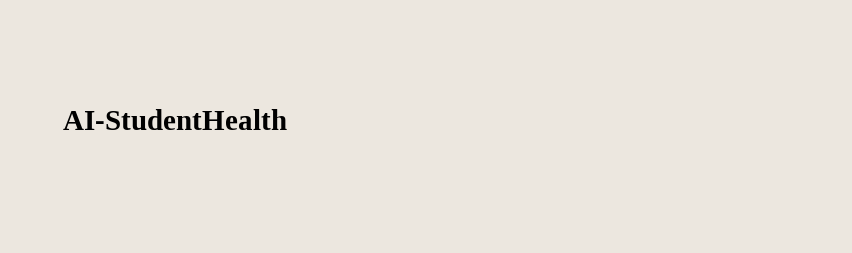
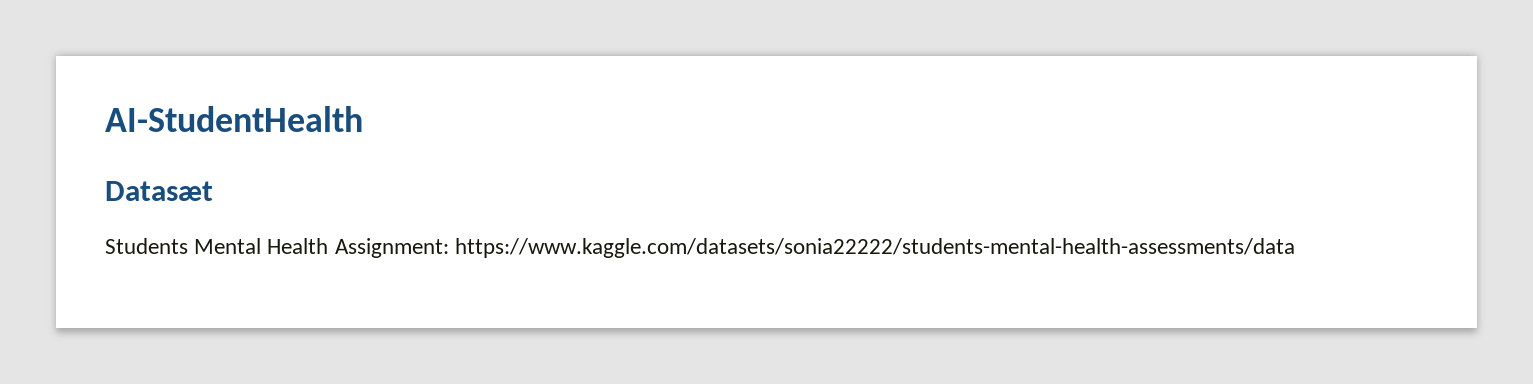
+ Datasæt
+ Students Mental Health Assignment: https://www.kaggle.com/datasets/sonia22222/students-mental-health-assessments/data

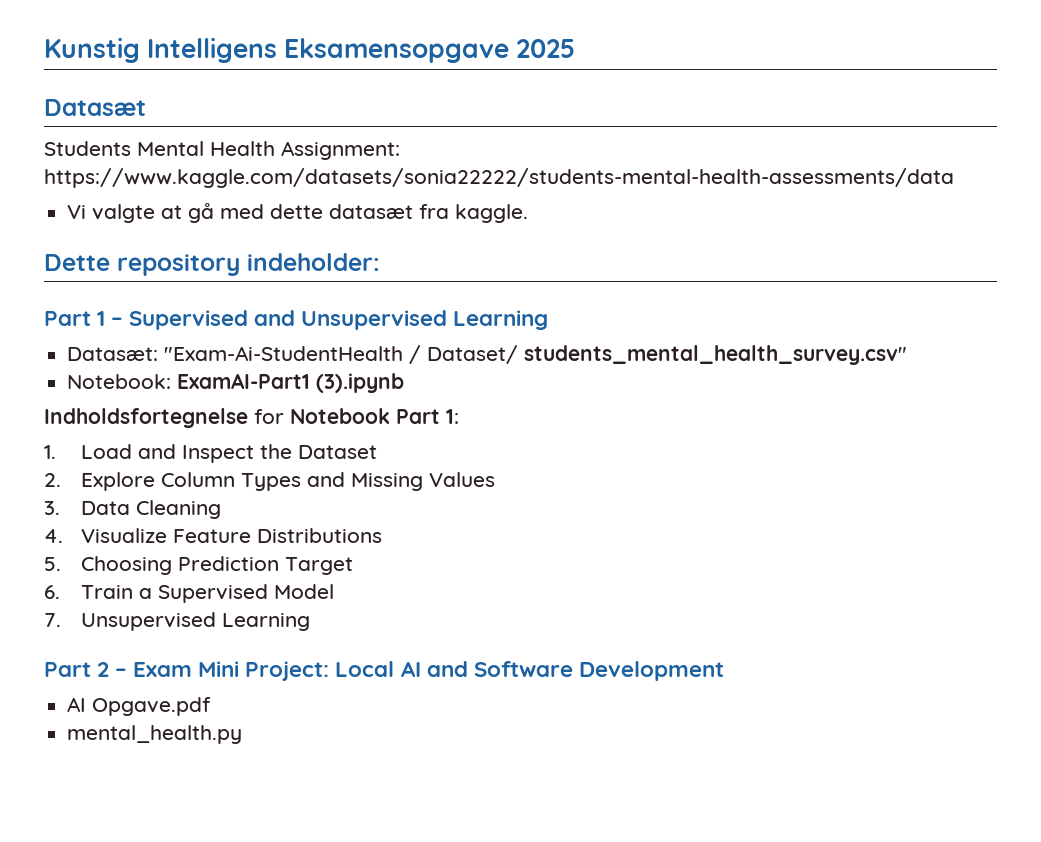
- AI-StudentHealth
+ Kunstig Intelligens Eksamensopgave 2025
+ Vi valgte at gå med dette datasæt fra kaggle.
+ Dette repository indeholder:
+ Part 1 – Supervised and Unsupervised Learning
+ Datasæt: "Exam-Ai-StudentHealth / Dataset/ students_mental_health_survey.csv"
+ Notebook: ExamAI-Part1 (3).ipynb
+ Indholdsfortegnelse for Notebook Part 1:
+ 1. Load and Inspect the Dataset
+ 2. Explore Column Types and Missing Values
+ 3. Data Cleaning
+ 4. Visualize Feature Distributions
+ 5. Choosing Prediction Target
+ 6. Train a Supervised Model
+ 7. Unsupervised Learning
+ Part 2 – Exam Mini Project: Local AI and Software Development
+ AI Opgave.pdf
+ mental_health.py

